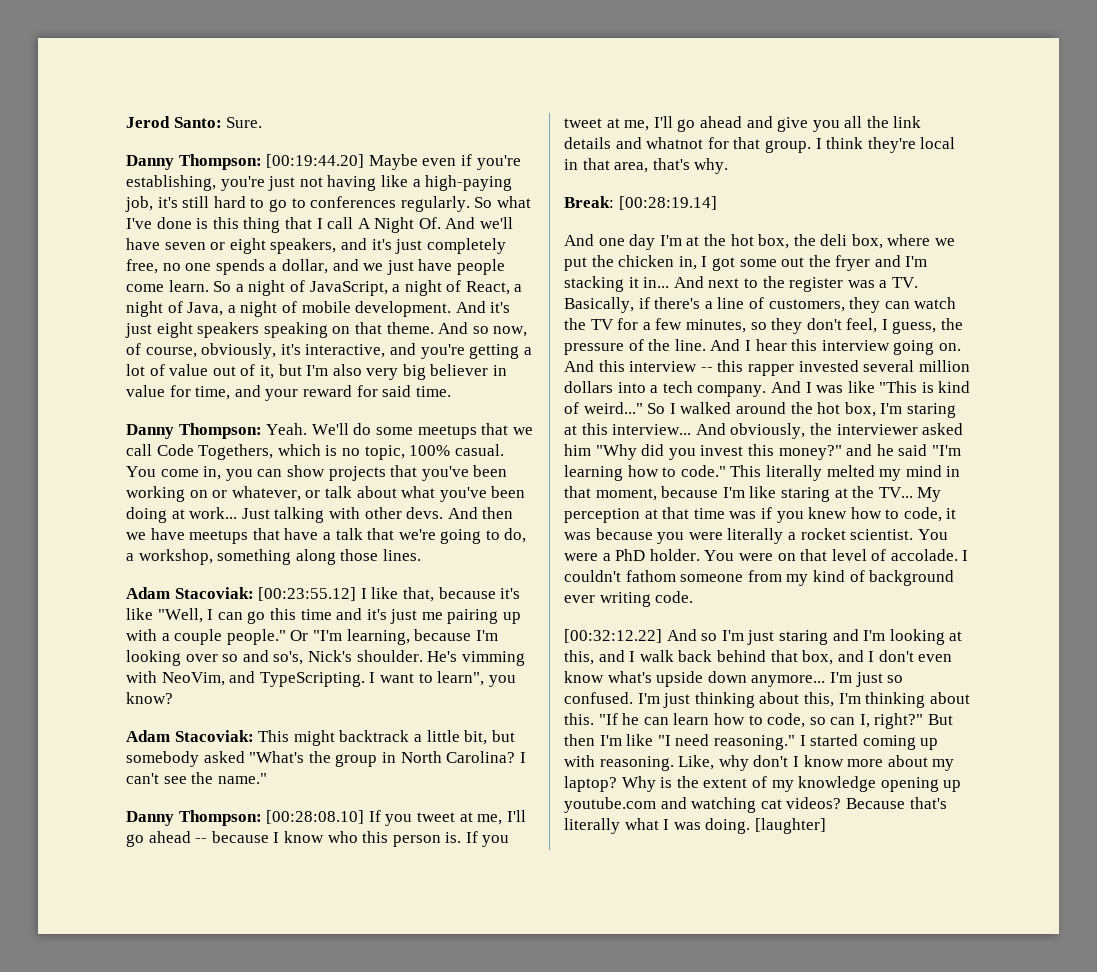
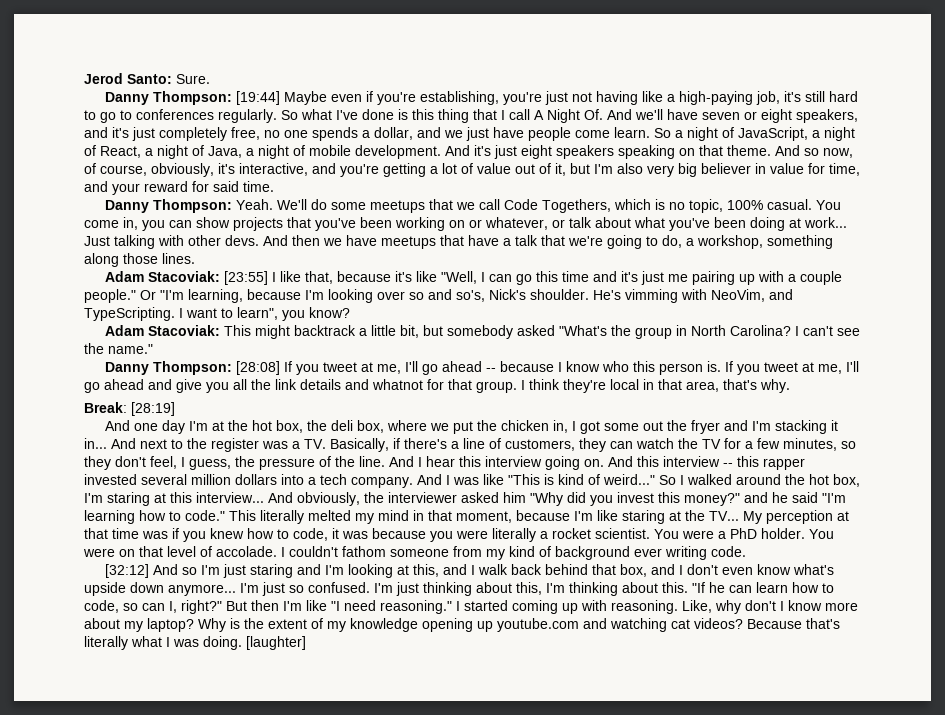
- Danny Thompson: [00:19:44.20] Maybe even if you're establishing, you're just not having like a high-paying job, it's still hard to go to conferences regularly.
+ Danny Thompson: [19:44] Maybe even if you're establishing, you're just not having like a high-paying job, it's still hard to go to conferences regularly.
- Adam Stacoviak: [00:23:55.12] I like that, because it's like "Well, I can go this time and it's just me pairing up with a couple people."
+ Adam Stacoviak: [23:55] I like that, because it's like "Well, I can go this time and it's just me pairing up with a couple people."
- Danny Thompson: [00:28:08.10] If you tweet at me, I'll go ahead -- because I know who this person is.
+ Danny Thompson: [28:08] If you tweet at me, I'll go ahead -- because I know who this person is.
- Break: [00:28:19.14]
+ Break: [28:19]
- [00:32:12.22] And so I'm just staring and I'm looking at this, and I walk back behind that box, and I don't even know what's upside down anymore...
+ [32:12] And so I'm just staring and I'm looking at this, and I walk back behind that box, and I don't even know what's upside down anymore...

